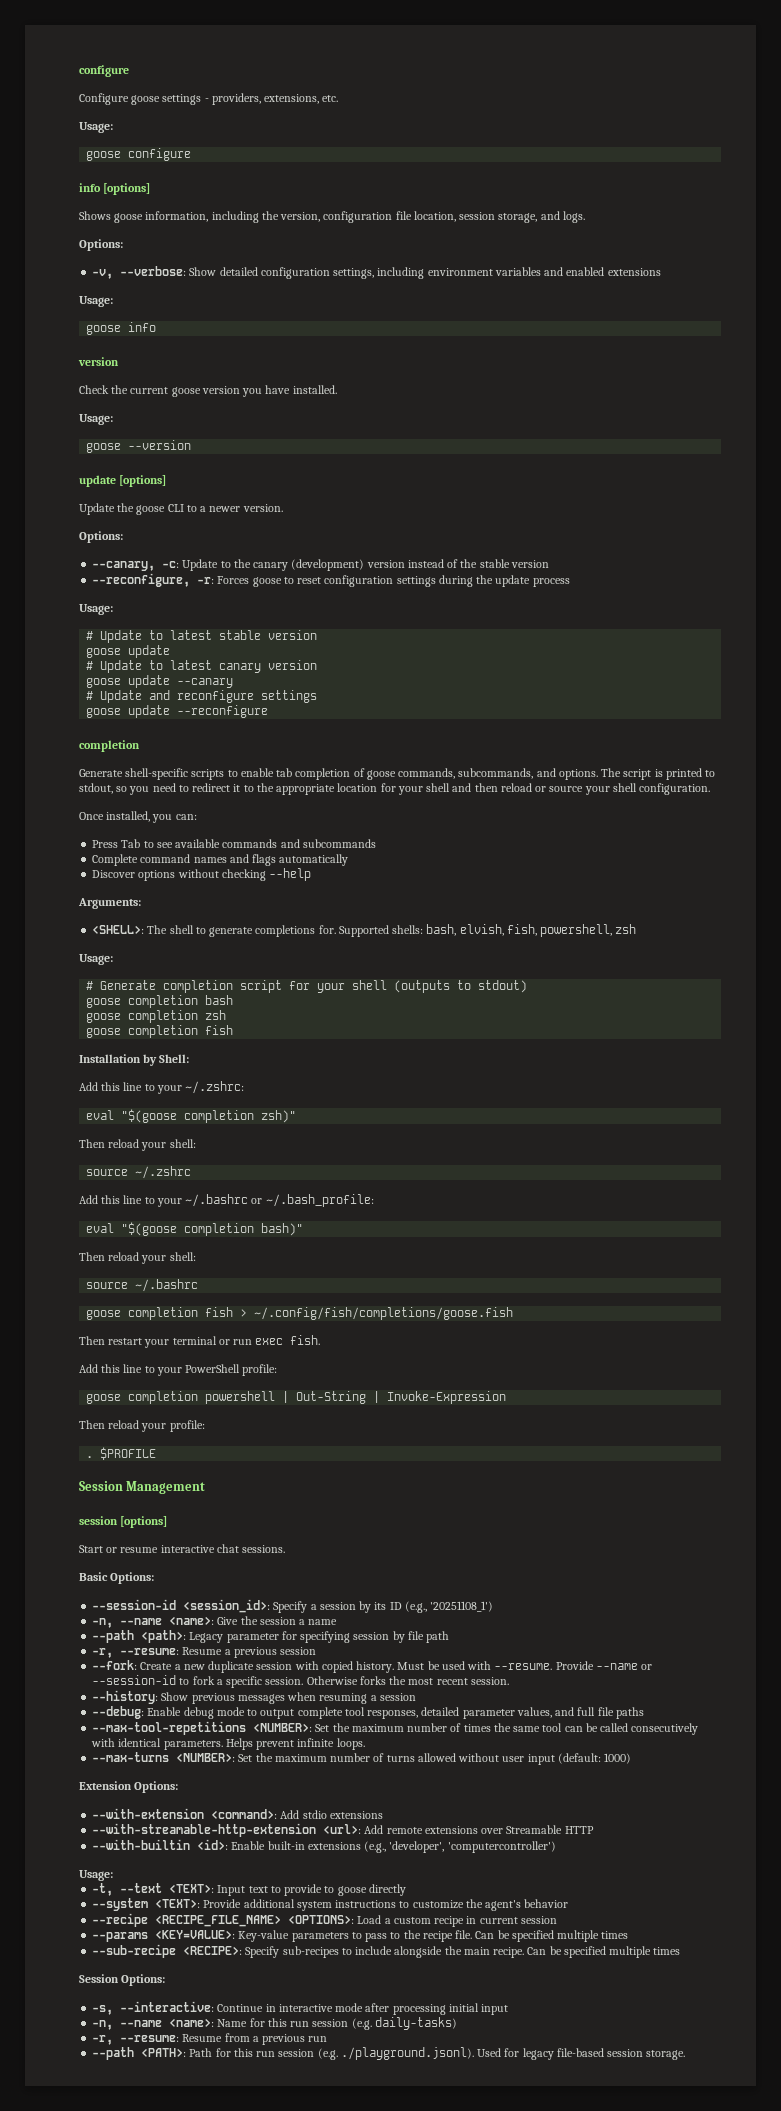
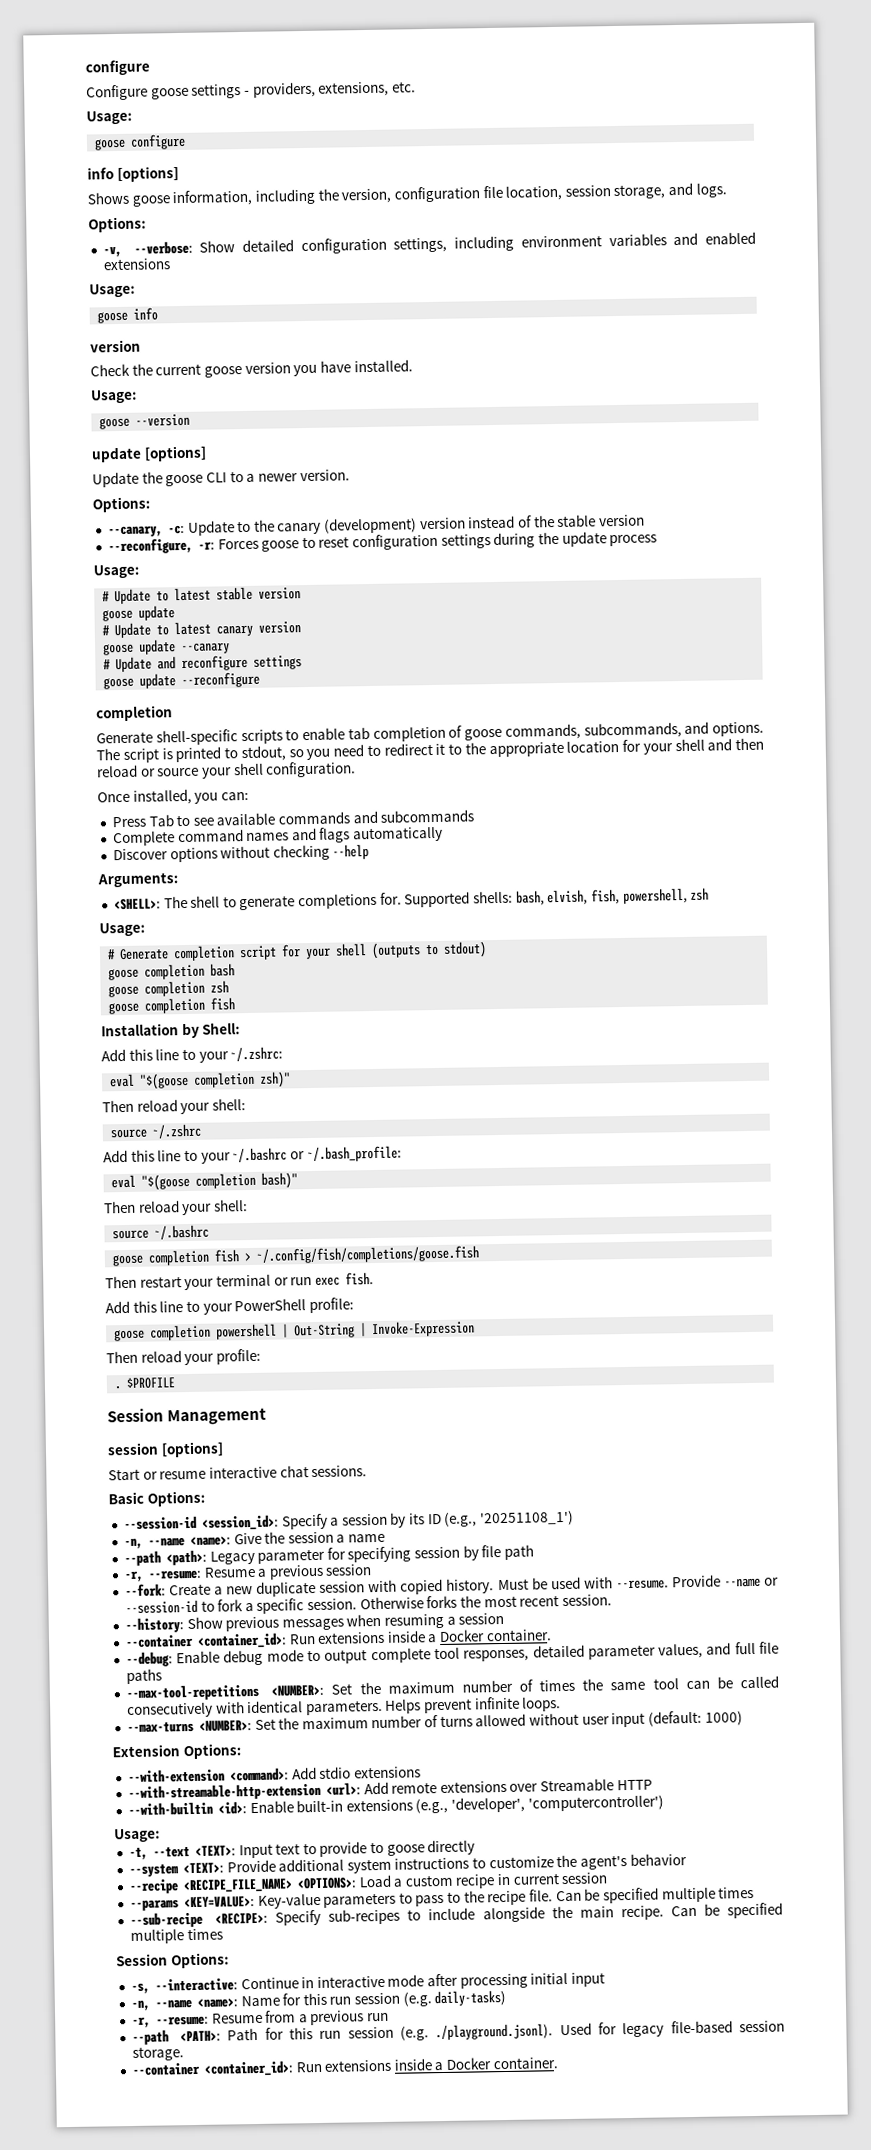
  --history: Show previous messages when resuming a session
+ --container <container_id>: Run extensions inside a Docker container.
  --path <PATH>: Path for this run session (e.g. ./playground.jsonl). Used for legacy file-based session storage.
+ --container <container_id>: Run extensions inside a Docker container.

